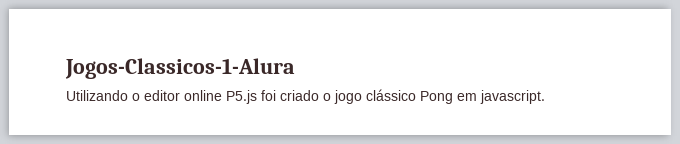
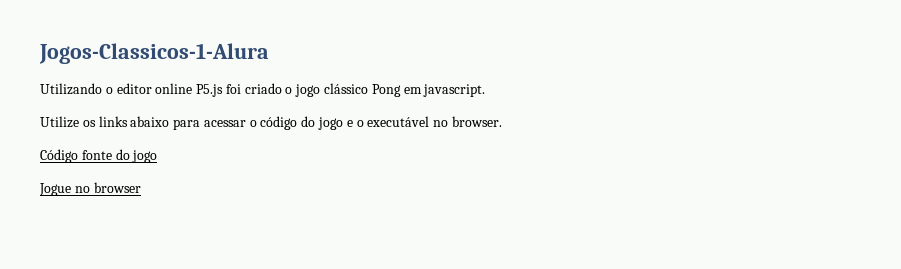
+ Utilize os links abaixo para acessar o código do jogo e o executável no browser.
+ Código fonte do jogo
+ Jogue no browser

